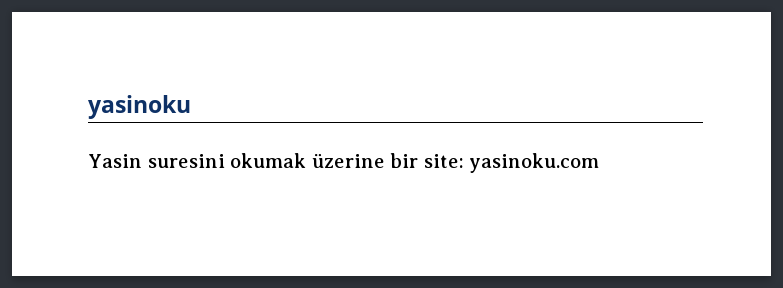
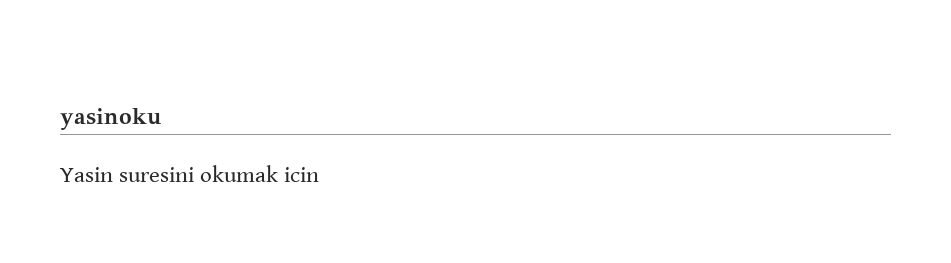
- Yasin suresini okumak üzerine bir site: yasinoku.com
+ Yasin suresini okumak icin

